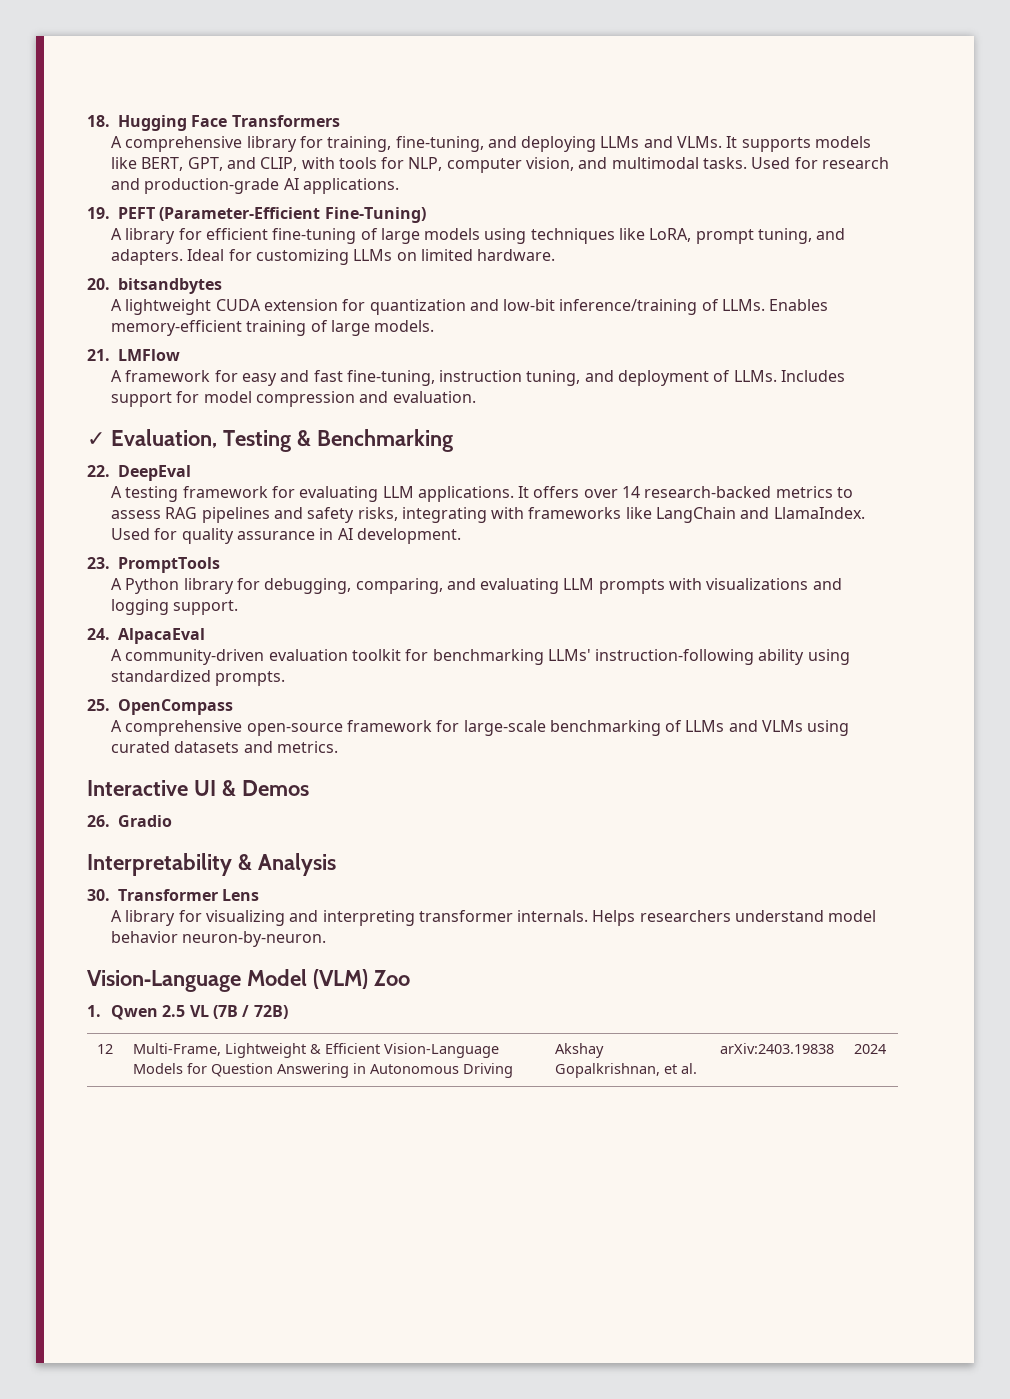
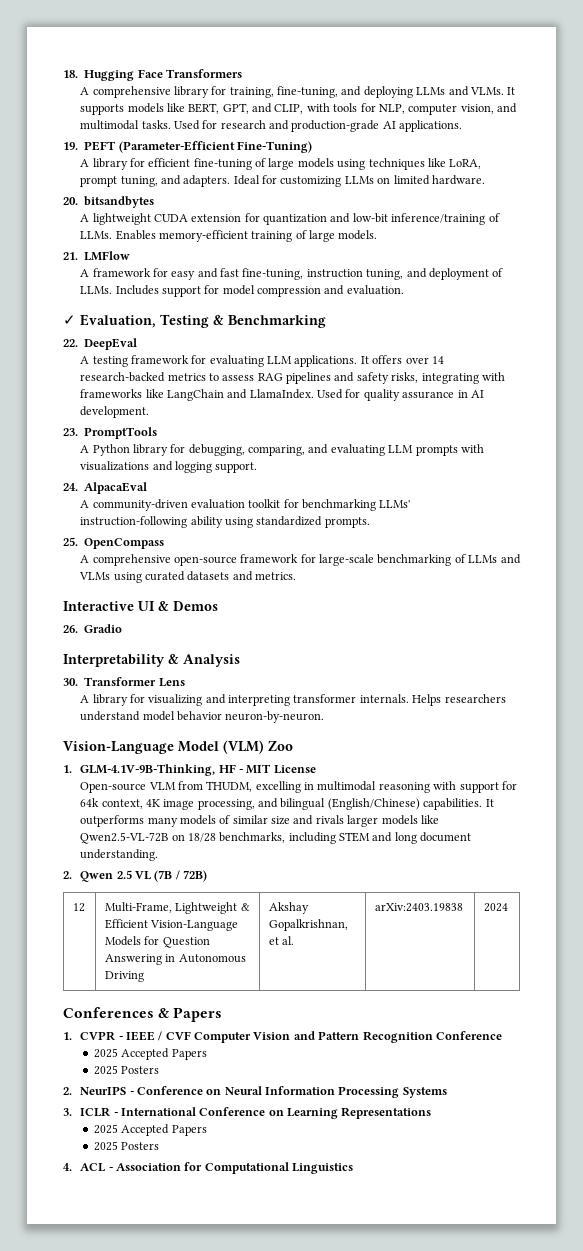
- 1. Qwen 2.5 VL (7B / 72B)
+ 1. GLM-4.1V-9B-Thinking, HF - MIT License
+ Open-source VLM from THUDM, excelling in multimodal reasoning with support for 64k context, 4K image processing, and bilingual (English/Chinese) capabilities. It outperforms many models of similar size and rivals larger models like Qwen2.5-VL-72B on 18/28 benchmarks, including STEM and long document understanding.
+ 2. Qwen 2.5 VL (7B / 72B)
+ Conferences & Papers
+ 1. CVPR - IEEE / CVF Computer Vision and Pattern Recognition Conference
+ 2025 Accepted Papers
+ 2025 Posters
+ 2. NeurIPS - Conference on Neural Information Processing Systems
+ 3. ICLR - International Conference on Learning Representations
+ 2025 Accepted Papers
+ 2025 Posters
+ 4. ACL - Association for Computational Linguistics

